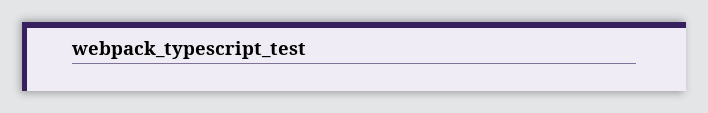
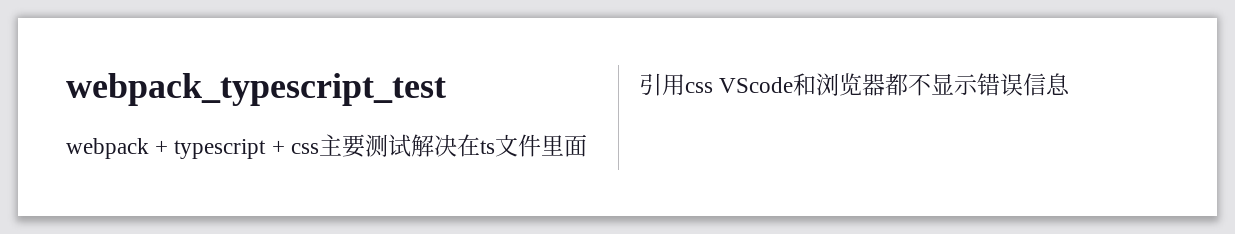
+ webpack + typescript + css主要测试解决在ts文件里面引用css VScode和浏览器都不显示错误信息

